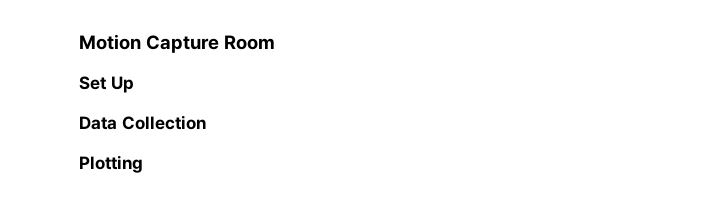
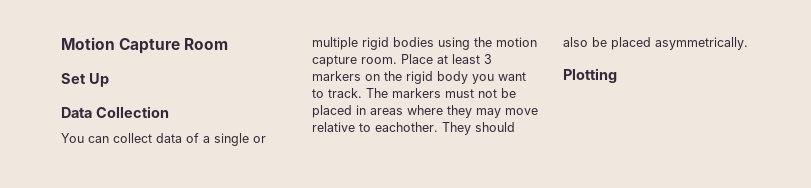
+ You can collect data of a single or multiple rigid bodies using the motion capture room. Place at least 3 markers on the rigid body you want to track. The markers must not be placed in areas where they may move relative to eachother. They should also be placed asymmetrically.

